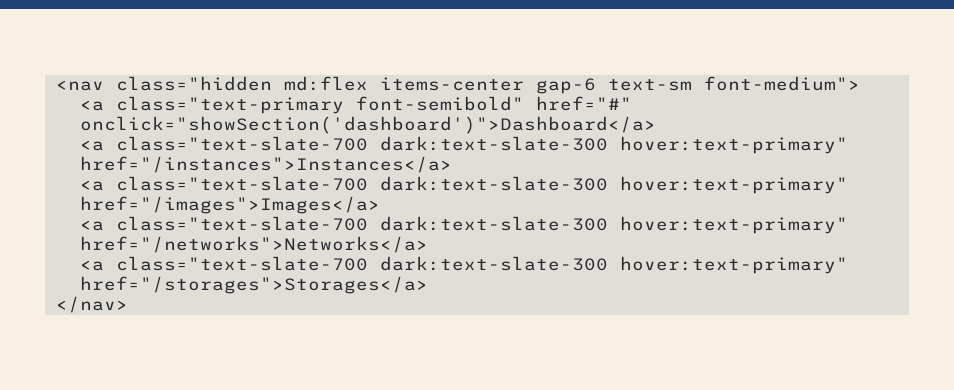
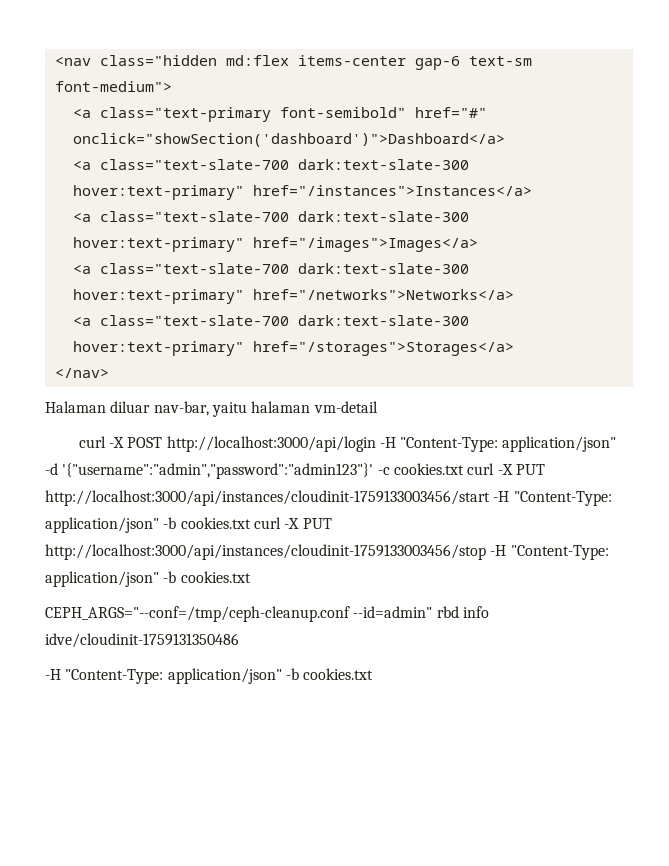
+ Halaman diluar nav-bar, yaitu halaman vm-detail
+ curl -X POST http://localhost:3000/api/login -H "Content-Type: application/json" -d '{"username":"admin","password":"admin123"}' -c cookies.txt curl -X PUT http://localhost:3000/api/instances/cloudinit-1759133003456/start -H "Content-Type: application/json" -b cookies.txt curl -X PUT http://localhost:3000/api/instances/cloudinit-1759133003456/stop -H "Content-Type: application/json" -b cookies.txt
+ CEPH_ARGS="--conf=/tmp/ceph-cleanup.conf --id=admin" rbd info idve/cloudinit-1759131350486
+ -H "Content-Type: application/json" -b cookies.txt

